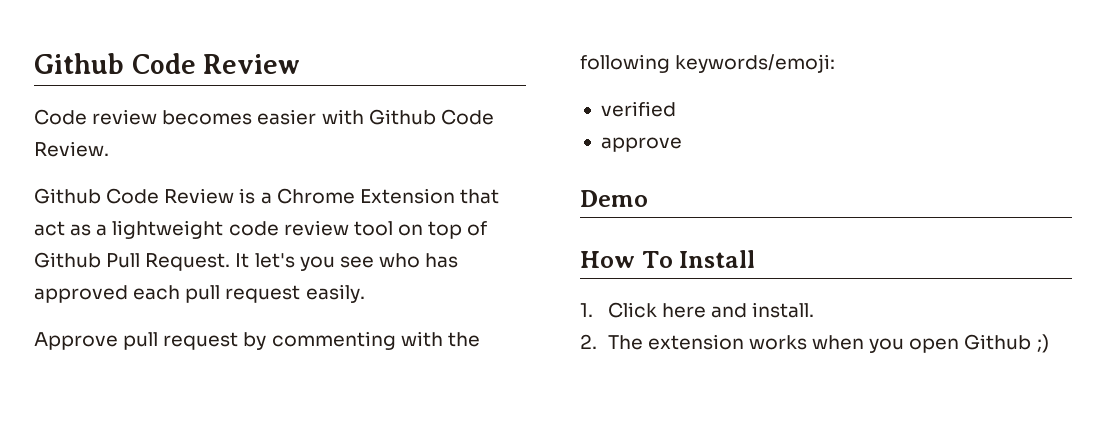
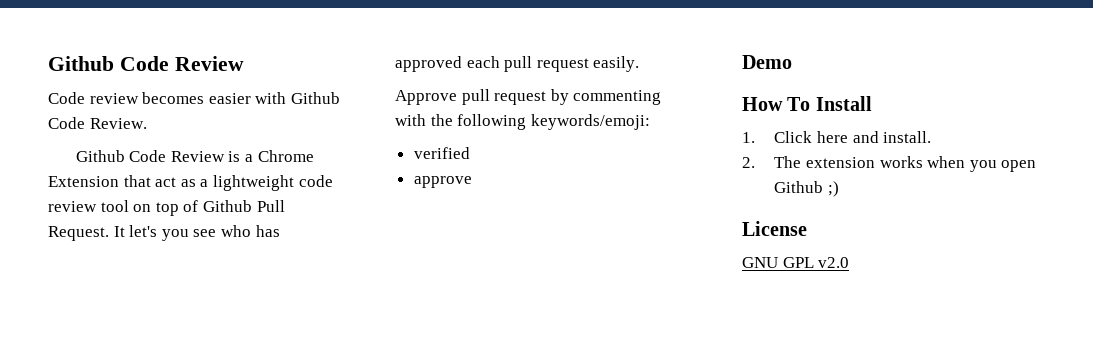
+ License
+ GNU GPL v2.0

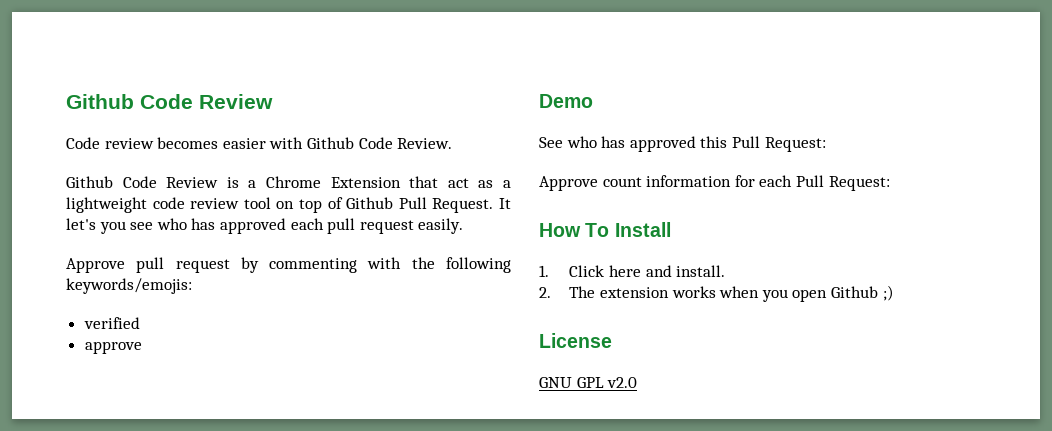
- Approve pull request by commenting with the following keywords/emoji:
+ Approve pull request by commenting with the following keywords/emojis:
+ See who has approved this Pull Request:
+ Approve count information for each Pull Request:

